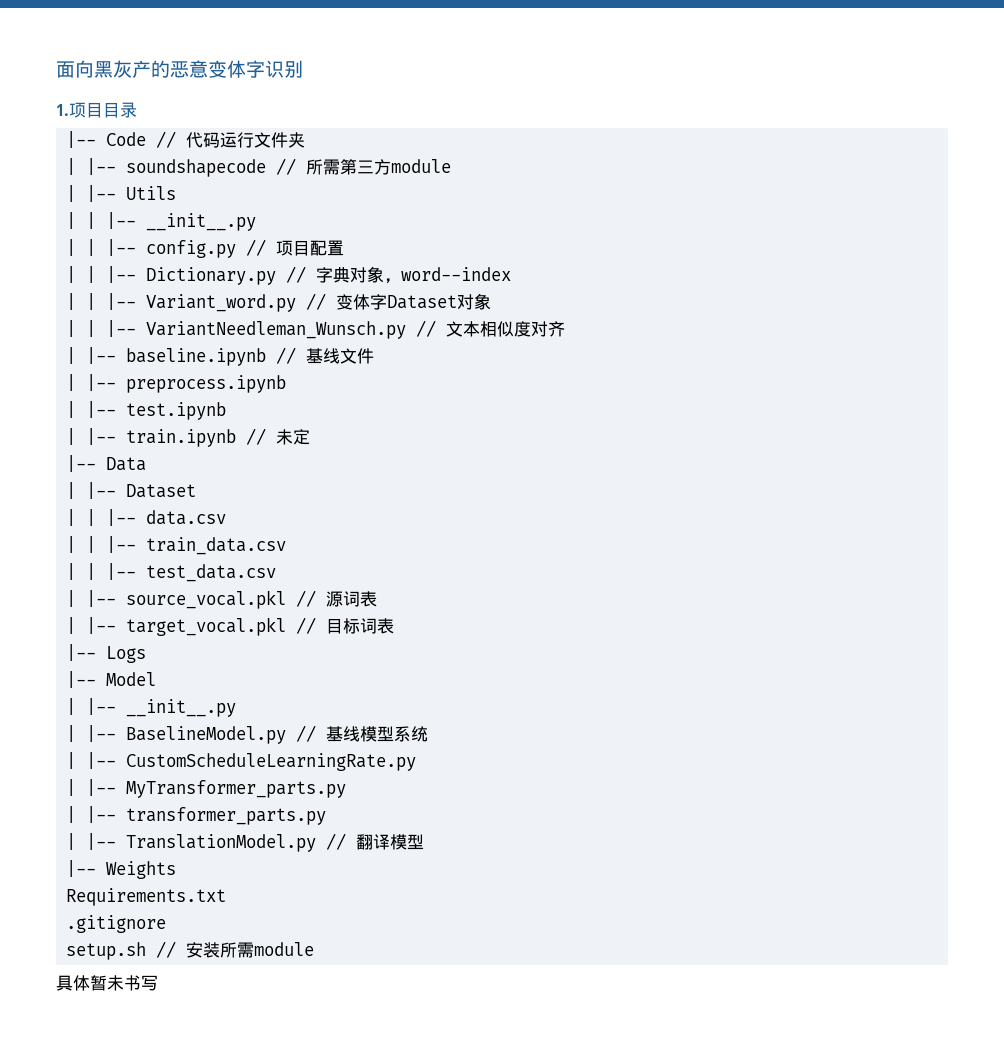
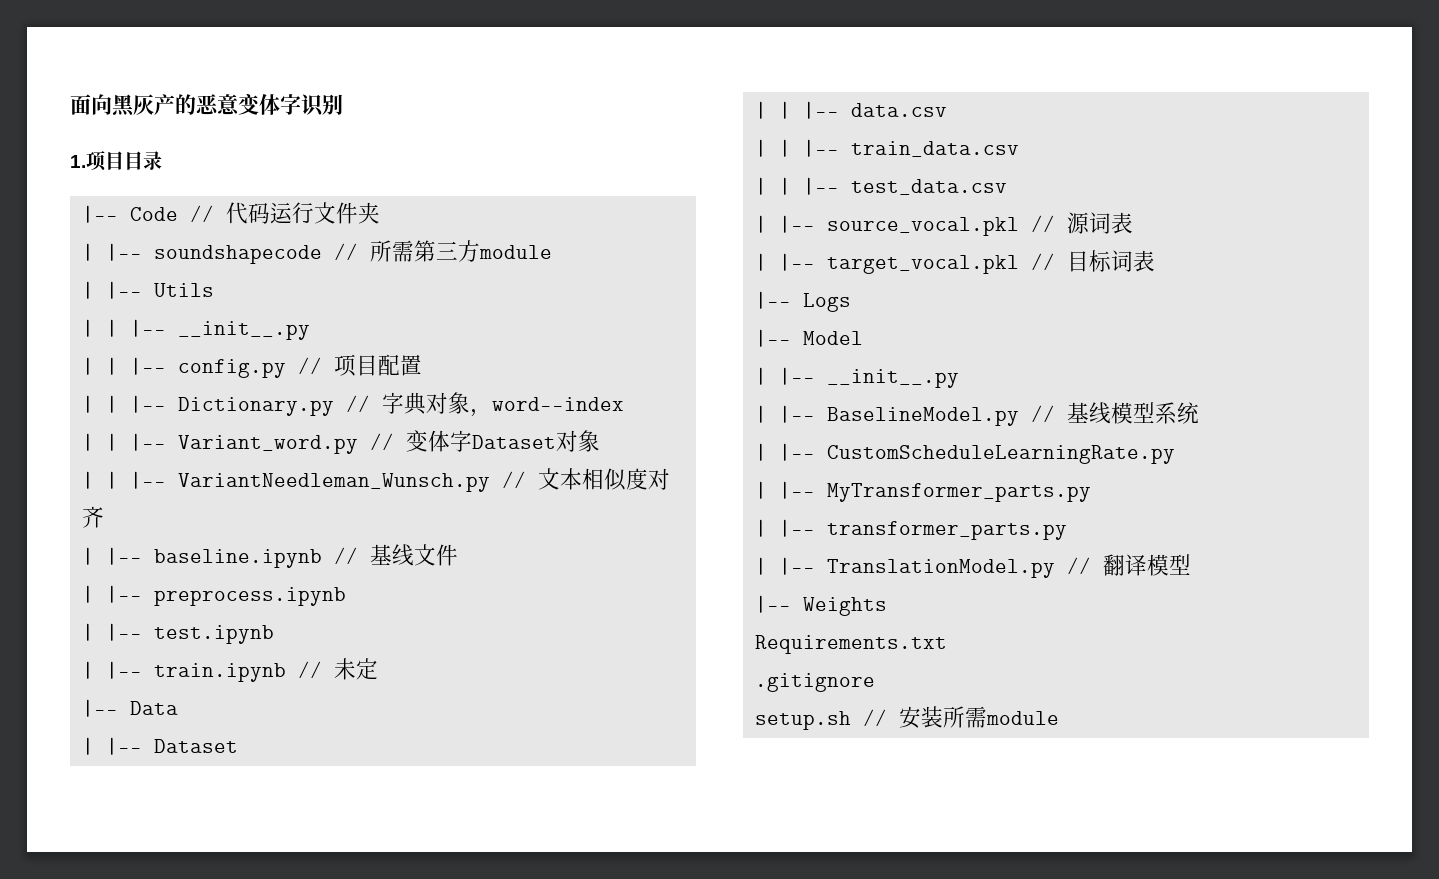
- 具体暂未书写

